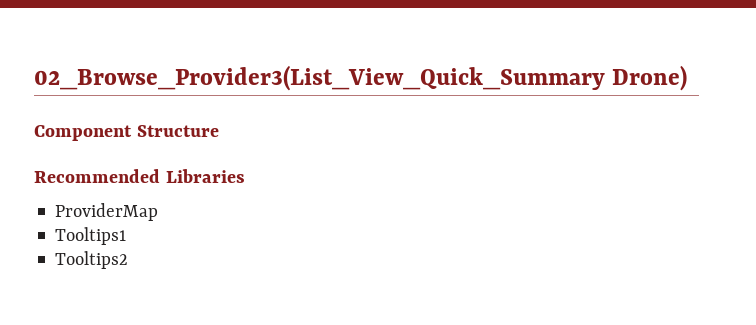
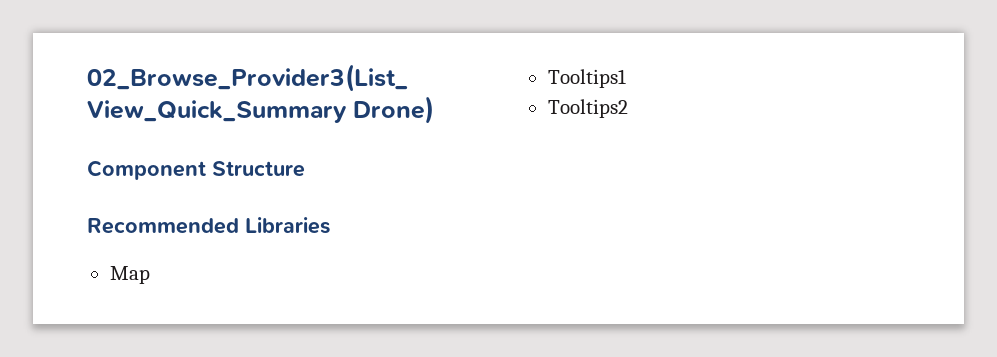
- ProviderMap
+ Map

